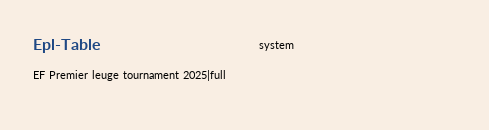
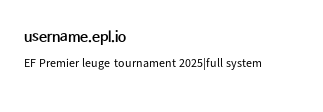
- Epl-Table
+ username.epl.io

